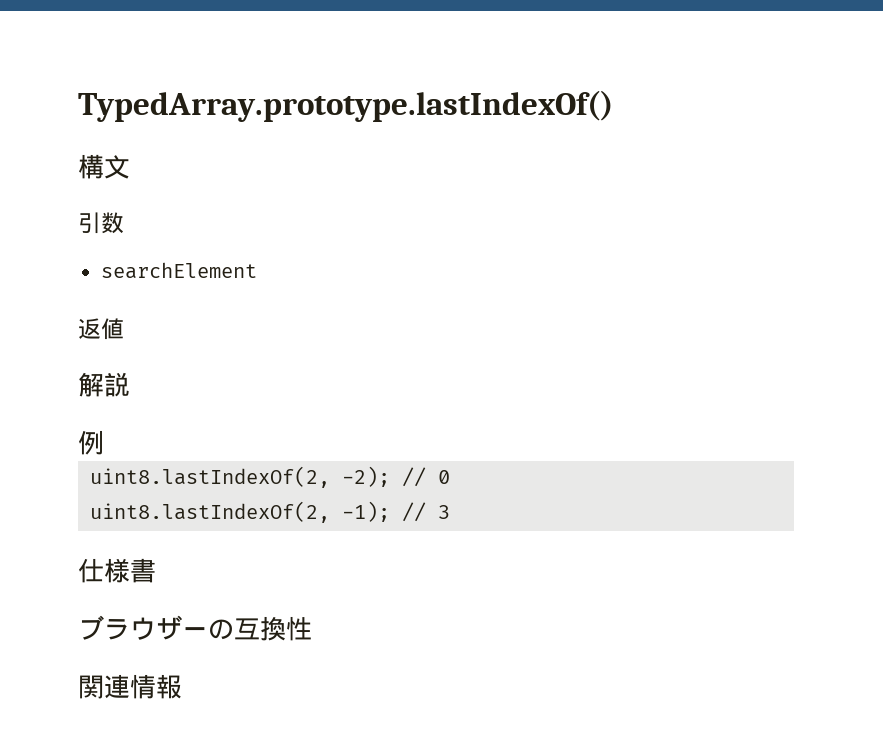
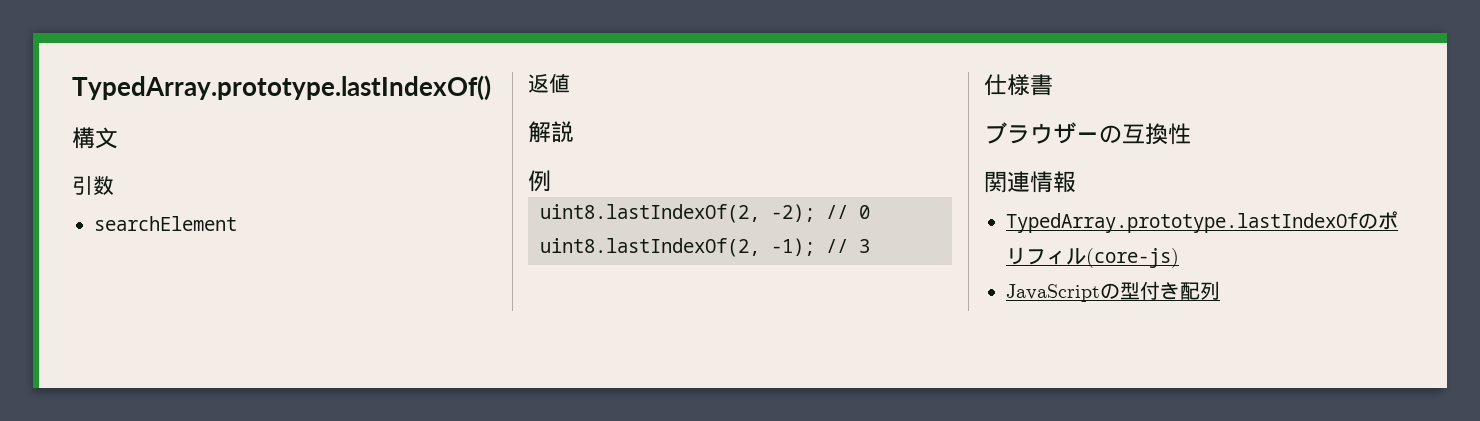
+ TypedArray.prototype.lastIndexOfのポリフィル(core-js)
+ JavaScriptの型付き配列

